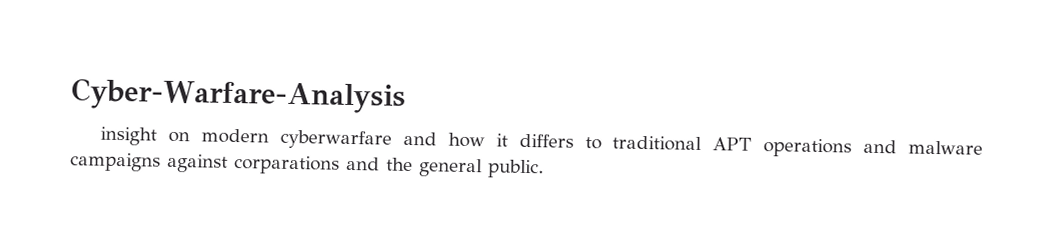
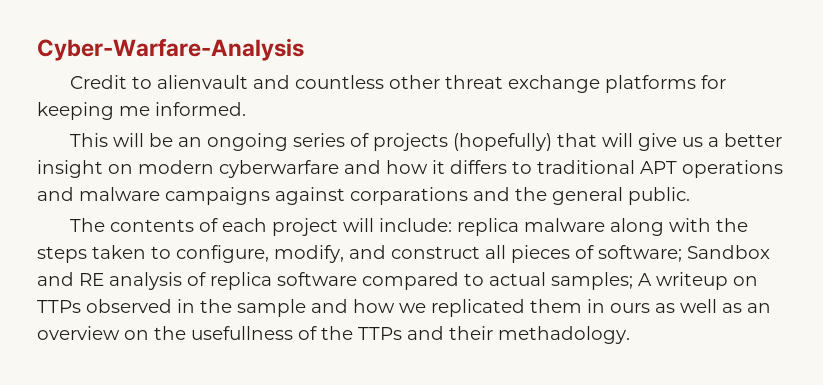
- insight on modern cyberwarfare and how it differs to traditional APT operations and malware campaigns against corparations and the general public.
+ Credit to alienvault and countless other threat exchange platforms for keeping me informed.
+ This will be an ongoing series of projects (hopefully) that will give us a better insight on modern cyberwarfare and how it differs to traditional APT operations and malware campaigns against corparations and the general public.
+ The contents of each project will include: replica malware along with the steps taken to configure, modify, and construct all pieces of software; Sandbox and RE analysis of replica software compared to actual samples; A writeup on TTPs observed in the sample and how we replicated them in ours as well as an overview on the usefullness of the TTPs and their methadology.

